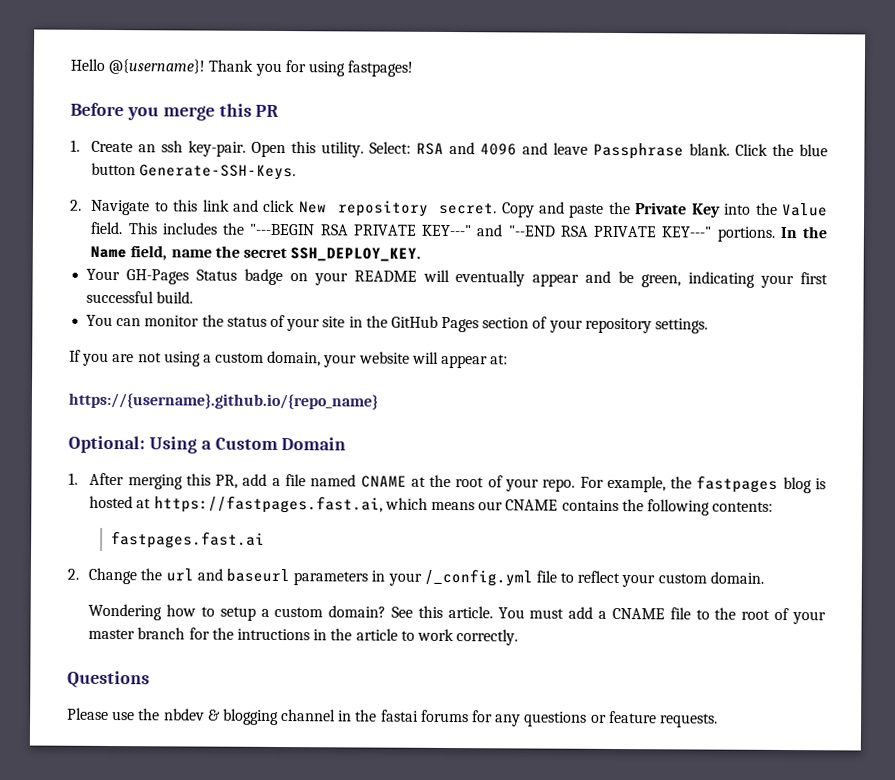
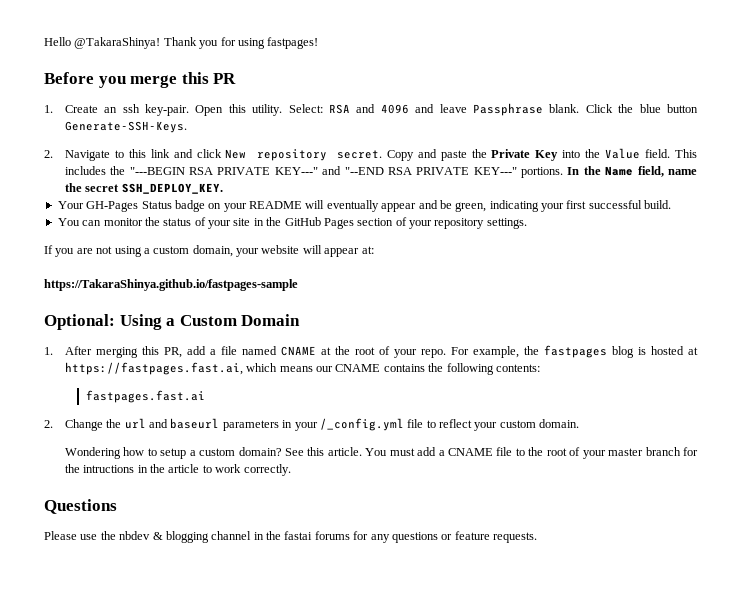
- Hello @{username}!
+ Hello @TakaraShinya!
- https://{username}.github.io/{repo_name}
+ https://TakaraShinya.github.io/fastpages-sample

